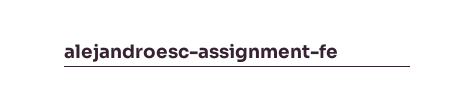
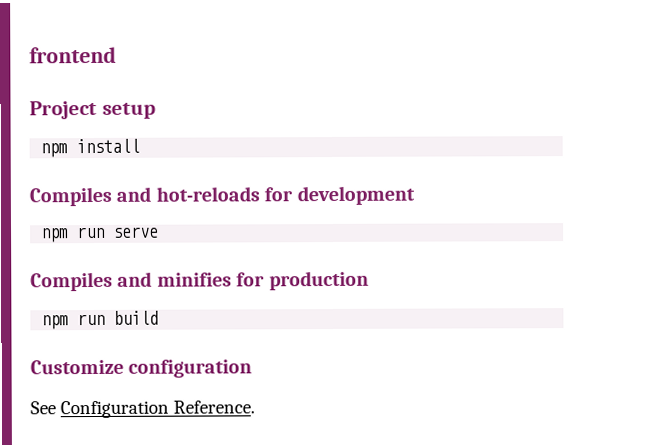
- alejandroesc-assignment-fe
+ frontend
+ Project setup
+ npm install
+ Compiles and hot-reloads for development
+ npm run serve
+ Compiles and minifies for production
+ npm run build
+ Customize configuration
+ See Configuration Reference.

